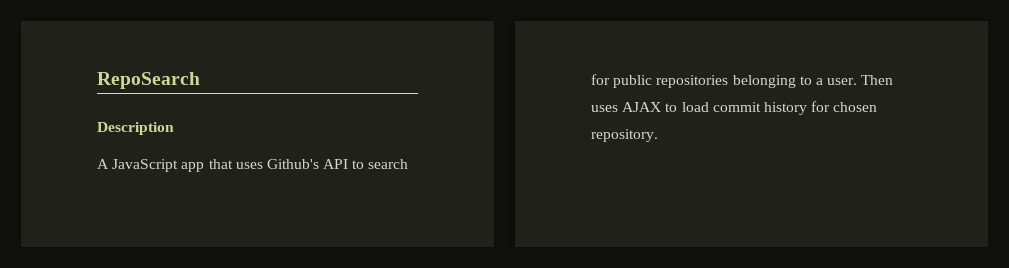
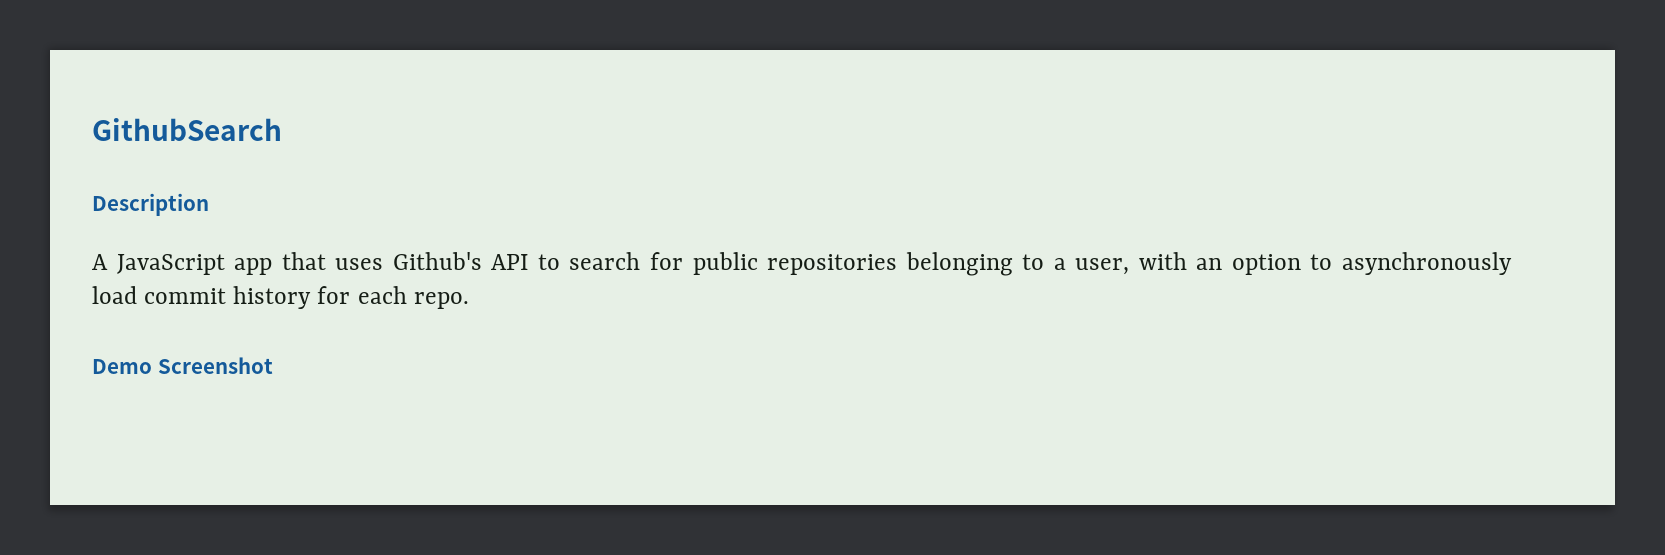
- RepoSearch
+ GithubSearch
- A JavaScript app that uses Github's API to search for public repositories belonging to a user. Then uses AJAX to load commit history for chosen repository.
+ A JavaScript app that uses Github's API to search for public repositories belonging to a user, with an option to asynchronously load commit history for each repo.
+ Demo Screenshot

